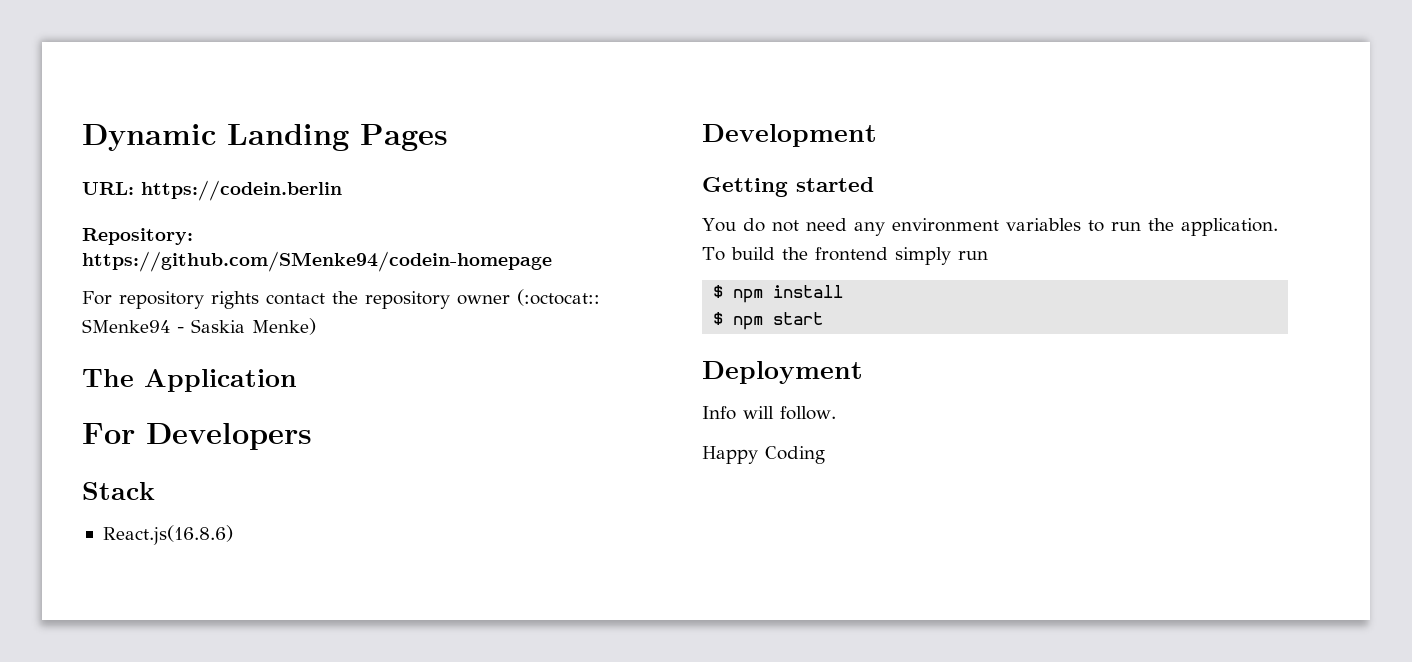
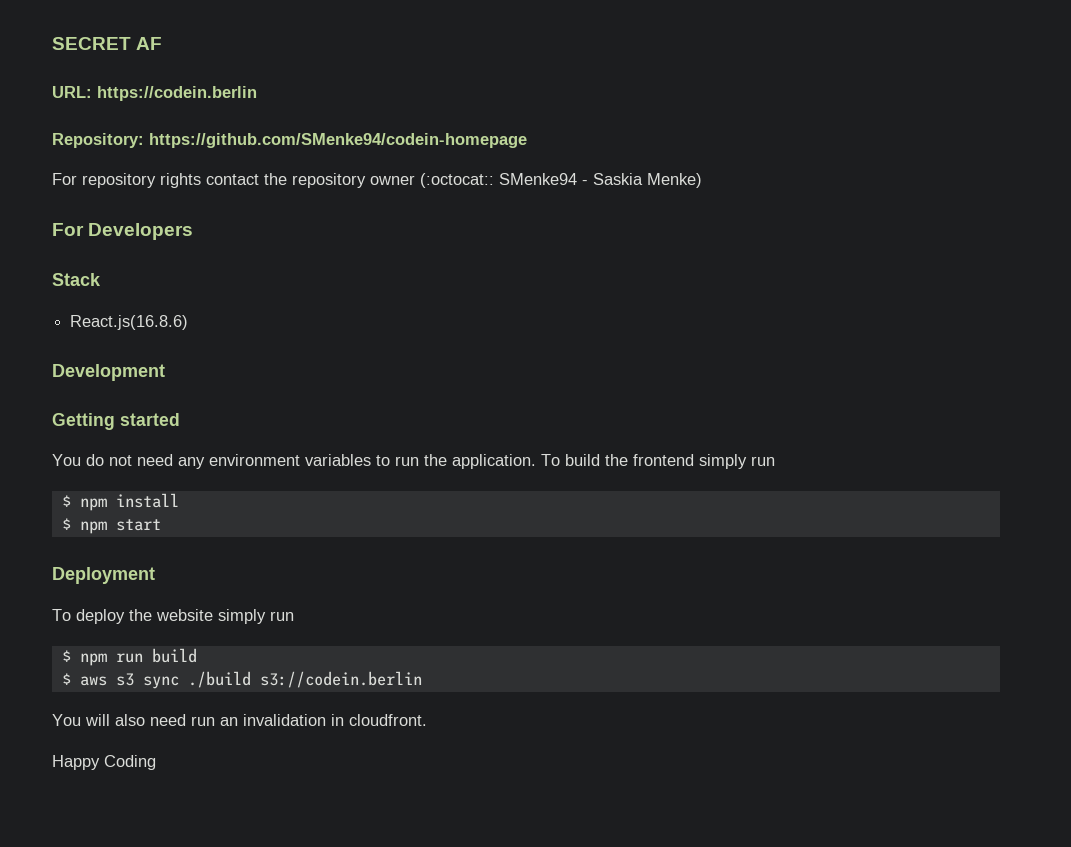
- Dynamic Landing Pages
+ SECRET AF
- The Application
- Info will follow.
+ To deploy the website simply run
+ $ npm run build
+ $ aws s3 sync ./build s3://codein.berlin
+ You will also need run an invalidation in cloudfront.

